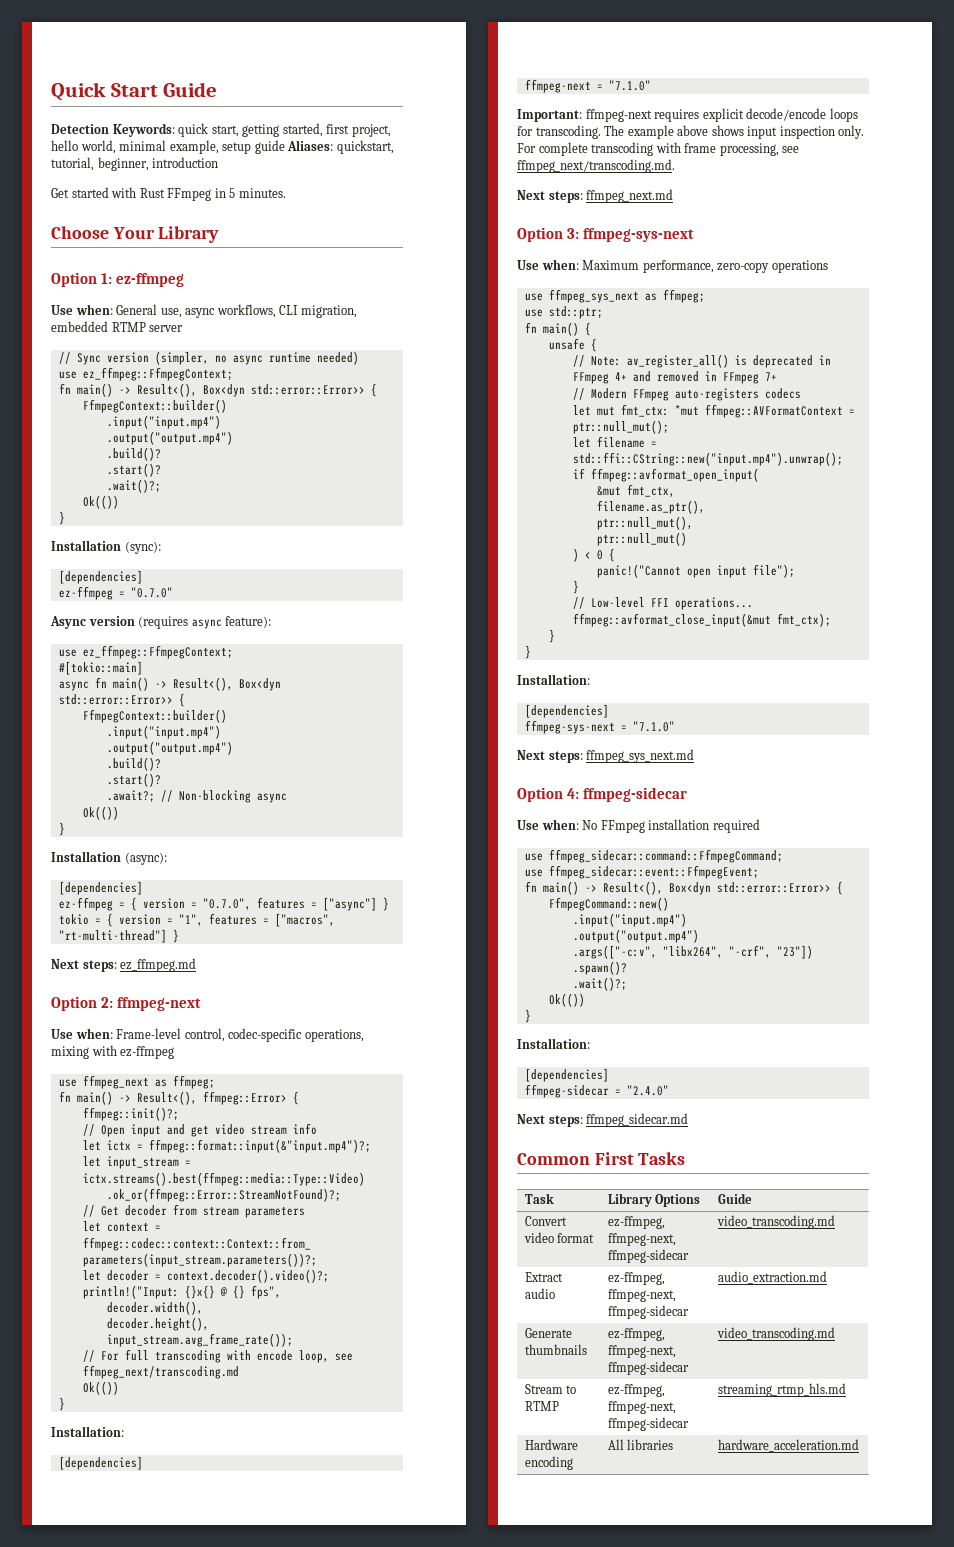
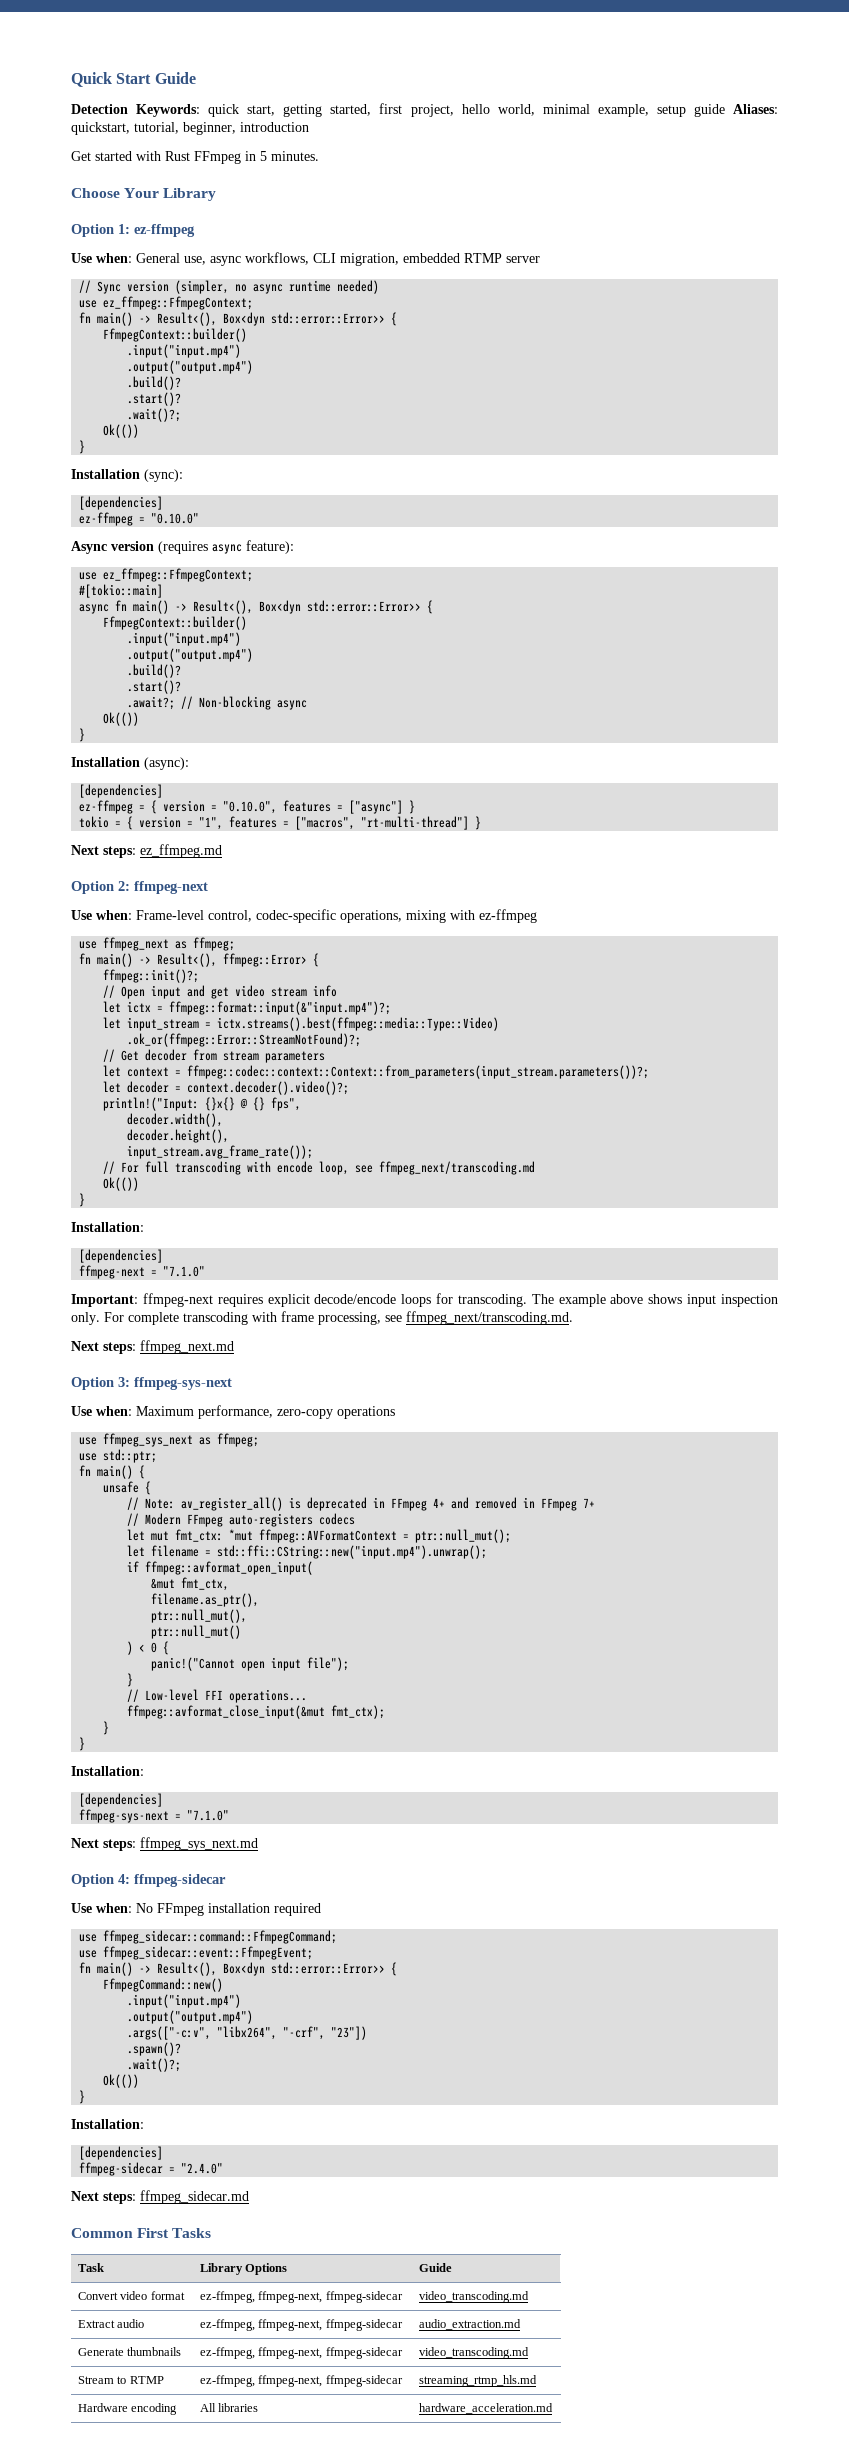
- ez-ffmpeg = "0.7.0"
+ ez-ffmpeg = "0.10.0"
- ez-ffmpeg = { version = "0.7.0", features = ["async"] }
+ ez-ffmpeg = { version = "0.10.0", features = ["async"] }

